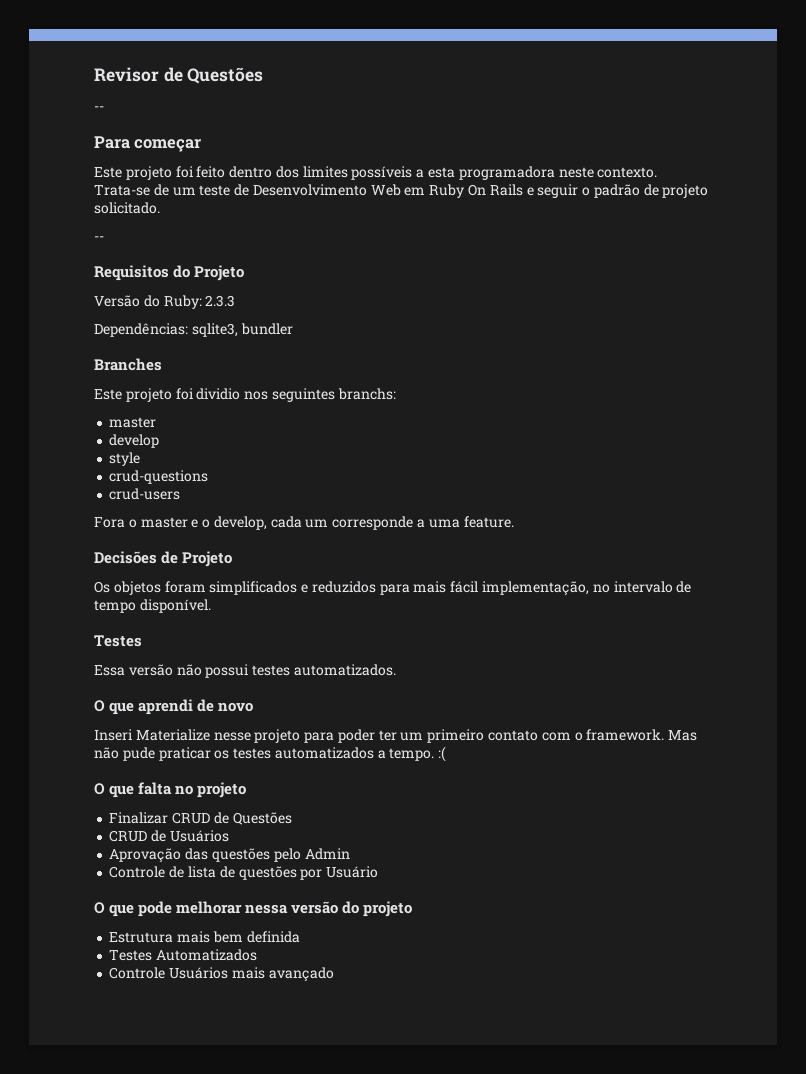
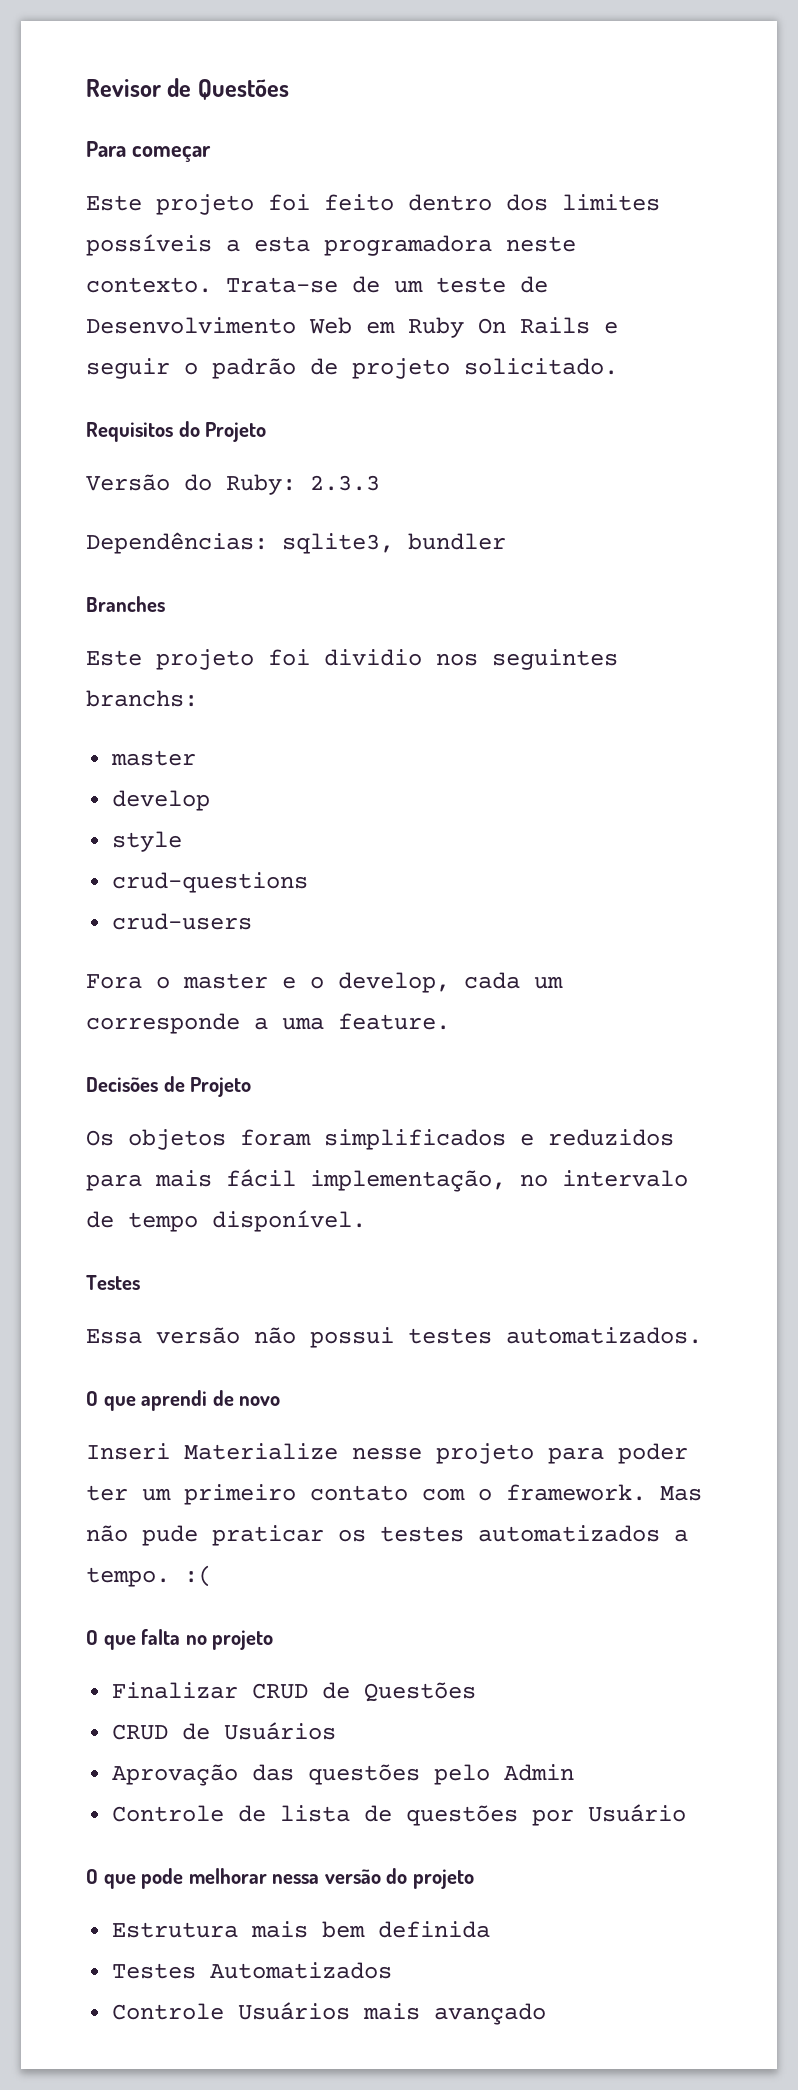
  Revisor de Questões
- --
  Trata-se de um teste de Desenvolvimento Web em Ruby On Rails e seguir o padrão de projeto solicitado.
- --

